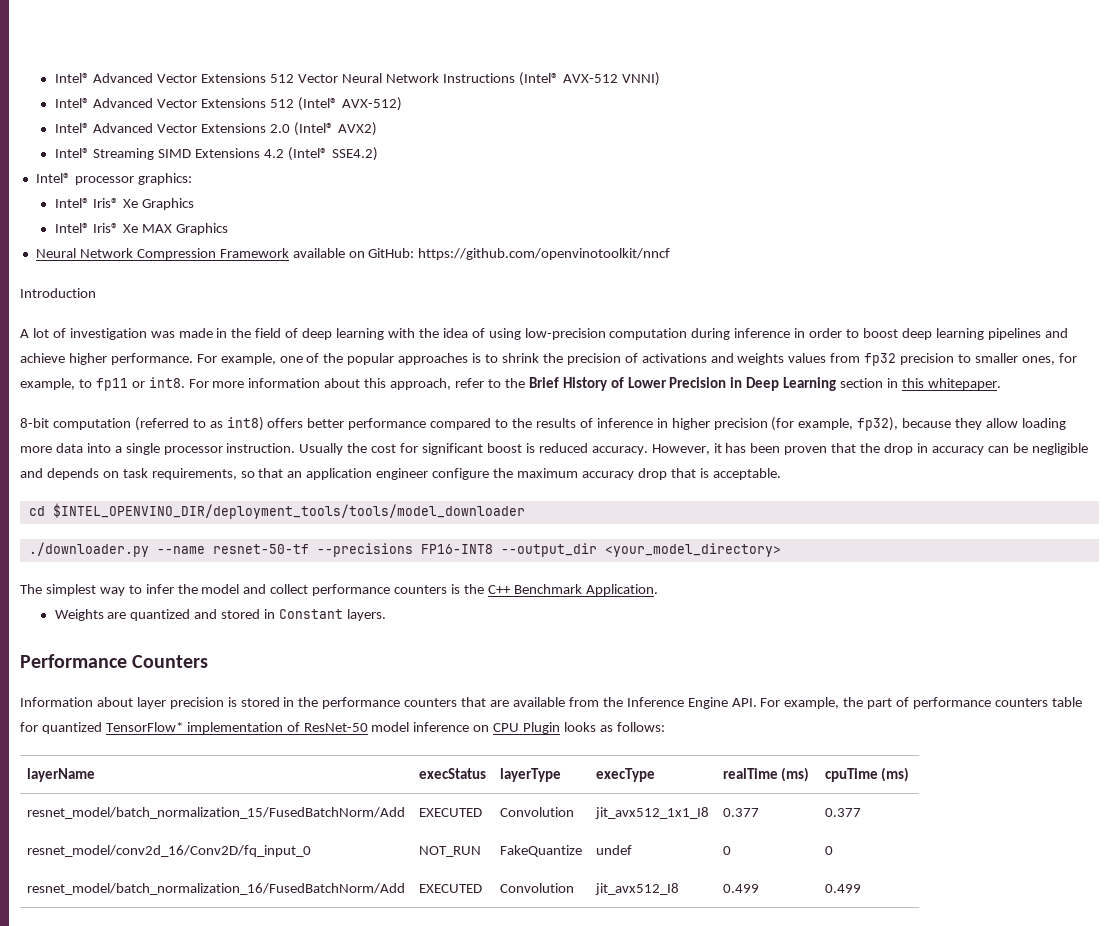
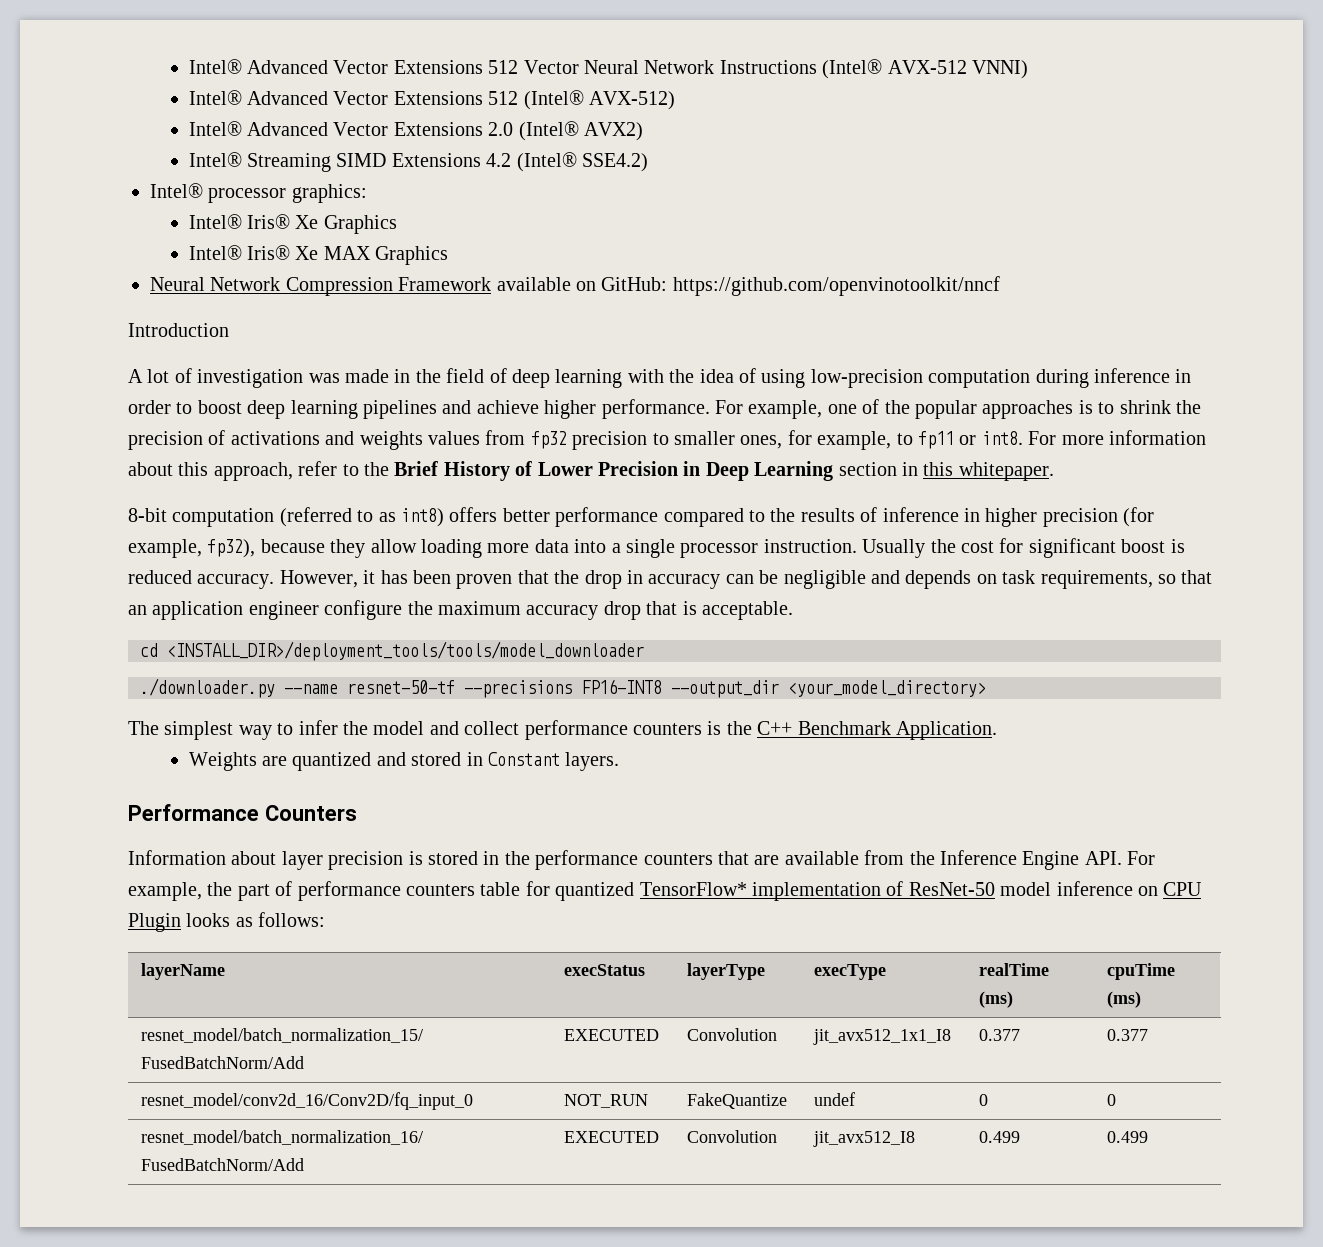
- cd $INTEL_OPENVINO_DIR/deployment_tools/tools/model_downloader
+ cd <INSTALL_DIR>/deployment_tools/tools/model_downloader

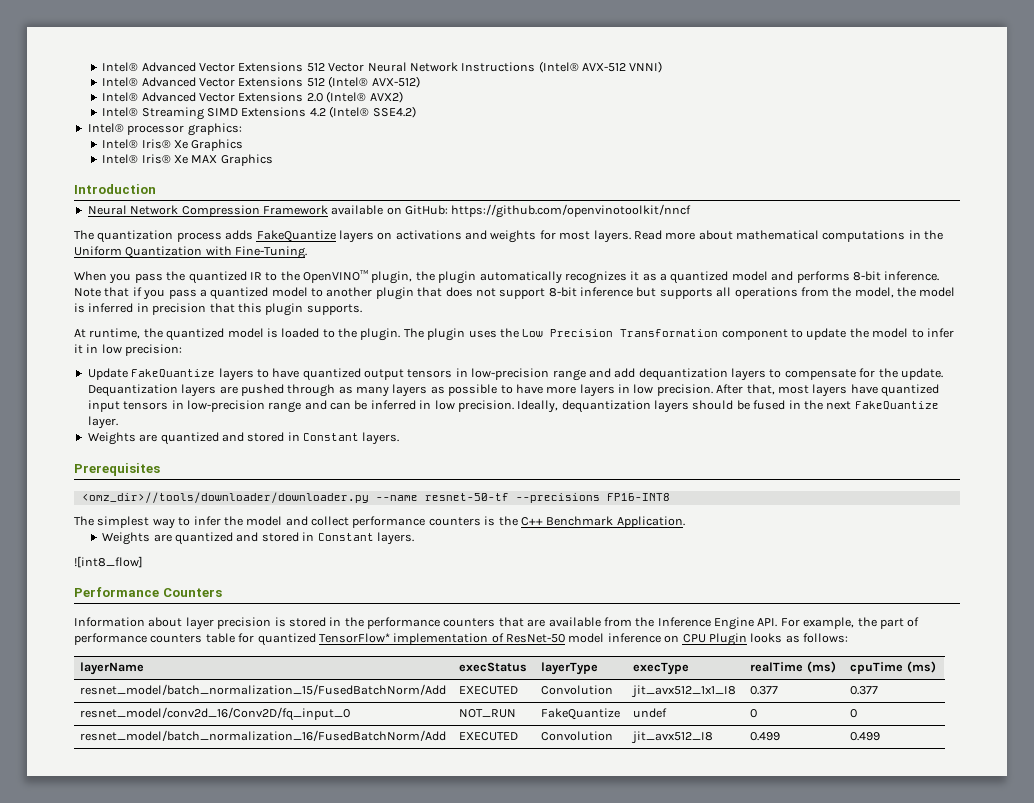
+ Introduction
- Introduction
- A lot of investigation was made in the field of deep learning with the idea of using low-precision computation during inference in order to boost deep learning pipelines and achieve higher performance. For example, one of the popular approaches is to shrink the precision of activations and weights values from fp32 precision to smaller ones, for example, to fp11 or int8. For more information about this approach, refer to the Brief History of Lower Precision in Deep Learning section in this whitepaper.
- 8-bit computation (referred to as int8) offers better performance compared to the results of inference in higher precision (for example, fp32), because they allow loading more data into a single processor instruction. Usually the cost for significant boost is reduced accuracy. However, it has been proven that the drop in accuracy can be negligible and depends on task requirements, so that an application engineer configure the maximum accuracy drop that is acceptable.
- cd <INSTALL_DIR>/deployment_tools/tools/model_downloader
- ./downloader.py --name resnet-50-tf --precisions FP16-INT8 --output_dir <your_model_directory>
+ The quantization process adds FakeQuantize layers on activations and weights for most layers. Read more about mathematical computations in the Uniform Quantization with Fine-Tuning.
+ When you pass the quantized IR to the OpenVINO™ plugin, the plugin automatically recognizes it as a quantized model and performs 8-bit inference. Note that if you pass a quantized model to another plugin that does not support 8-bit inference but supports all operations from the model, the model is inferred in precision that this plugin supports.
+ At runtime, the quantized model is loaded to the plugin. The plugin uses the Low Precision Transformation component to update the model to infer it in low precision:
+ Update FakeQuantize layers to have quantized output tensors in low-precision range and add dequantization layers to compensate for the update. Dequantization layers are pushed through as many layers as possible to have more layers in low precision. After that, most layers have quantized input tensors in low-precision range and can be inferred in low precision. Ideally, dequantization layers should be fused in the next FakeQuantize layer.
+ Weights are quantized and stored in Constant layers.
+ Prerequisites
+ <omz_dir>//tools/downloader/downloader.py --name resnet-50-tf --precisions FP16-INT8
+ ![int8_flow]

